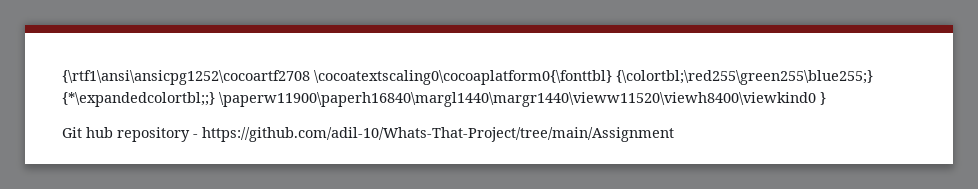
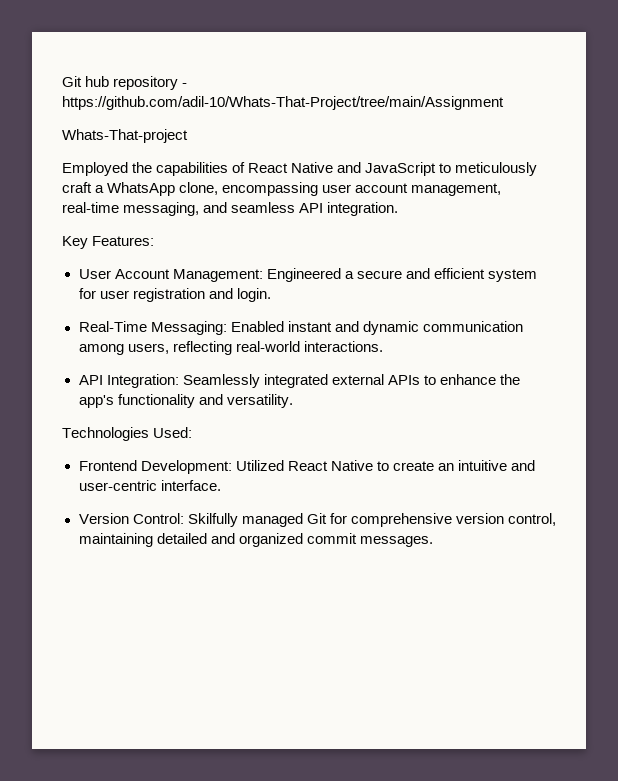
- {\rtf1\ansi\ansicpg1252\cocoartf2708 \cocoatextscaling0\cocoaplatform0{\fonttbl} {\colortbl;\red255\green255\blue255;} {*\expandedcolortbl;;} \paperw11900\paperh16840\margl1440\margr1440\vieww11520\viewh8400\viewkind0 }
+ Whats-That-project
+ Employed the capabilities of React Native and JavaScript to meticulously craft a WhatsApp clone, encompassing user account management, real-time messaging, and seamless API integration.
+ Key Features:
+ User Account Management: Engineered a secure and efficient system for user registration and login.
+ Real-Time Messaging: Enabled instant and dynamic communication among users, reflecting real-world interactions.
+ API Integration: Seamlessly integrated external APIs to enhance the app's functionality and versatility.
+ Technologies Used:
+ Frontend Development: Utilized React Native to create an intuitive and user-centric interface.
+ Version Control: Skilfully managed Git for comprehensive version control, maintaining detailed and organized commit messages.

